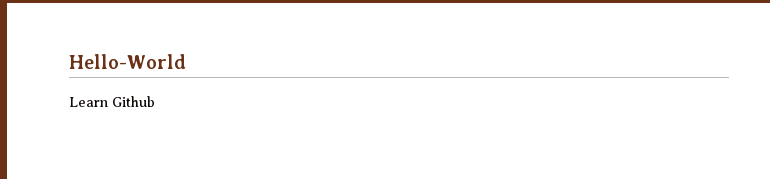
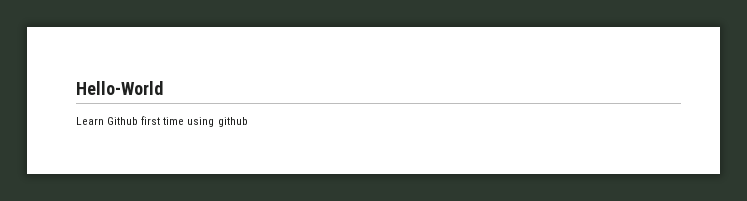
- Learn Github
+ Learn Github first time using github

